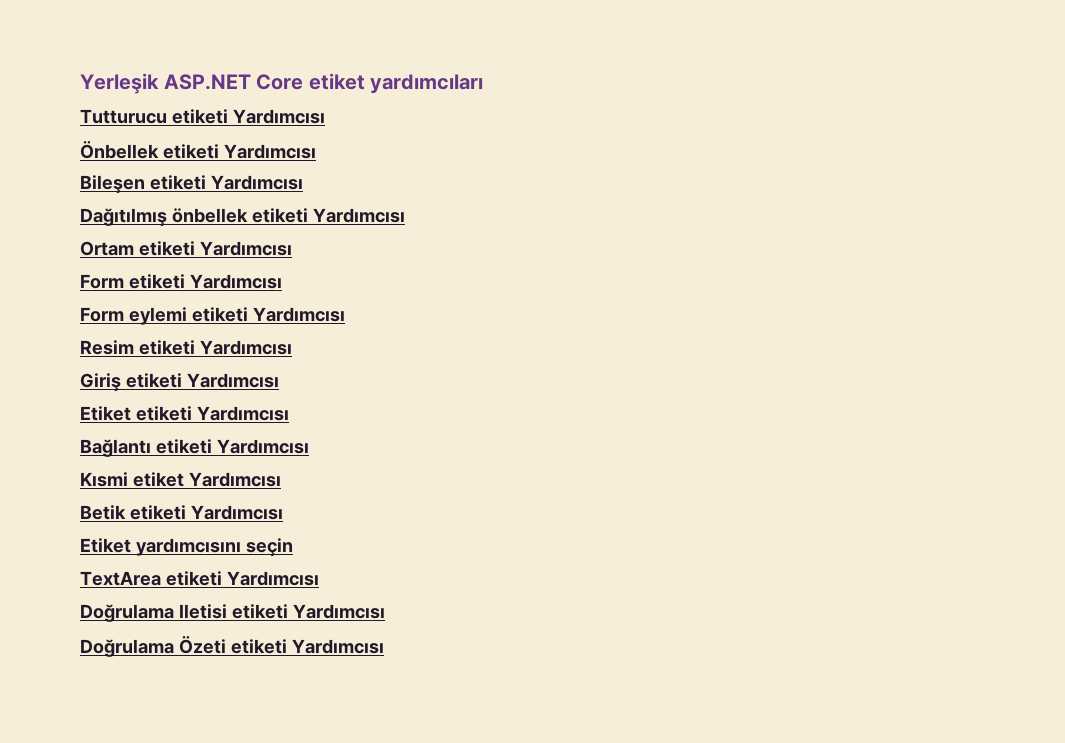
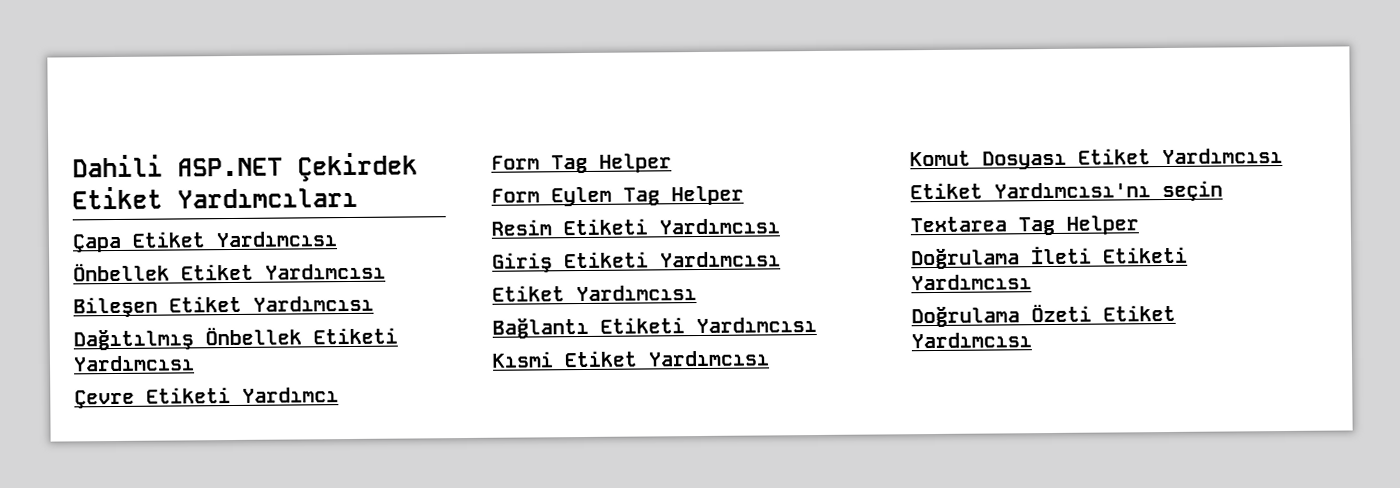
- Yerleşik ASP.NET Core etiket yardımcıları
- Tutturucu etiketi Yardımcısı
+ Dahili ASP.NET Çekirdek Etiket Yardımcıları
+ Çapa Etiket Yardımcısı
- Önbellek etiketi Yardımcısı
+ Önbellek Etiket Yardımcısı
- Bileşen etiketi Yardımcısı
+ Bileşen Etiket Yardımcısı
- Dağıtılmış önbellek etiketi Yardımcısı
- Ortam etiketi Yardımcısı
- Form etiketi Yardımcısı
- Form eylemi etiketi Yardımcısı
+ Dağıtılmış Önbellek Etiketi Yardımcısı
+ Çevre Etiketi Yardımcı
+ Form Tag Helper
+ Form Eylem Tag Helper
- Resim etiketi Yardımcısı
+ Resim Etiketi Yardımcısı
- Giriş etiketi Yardımcısı
- Etiket etiketi Yardımcısı
+ Giriş Etiketi Yardımcısı
+ Etiket Yardımcısı
- Bağlantı etiketi Yardımcısı
+ Bağlantı Etiketi Yardımcısı
- Kısmi etiket Yardımcısı
- Betik etiketi Yardımcısı
- Etiket yardımcısını seçin
+ Kısmi Etiket Yardımcısı
+ Komut Dosyası Etiket Yardımcısı
+ Etiket Yardımcısı'nı seçin
- TextArea etiketi Yardımcısı
- Doğrulama Iletisi etiketi Yardımcısı
+ Textarea Tag Helper
+ Doğrulama İleti Etiketi Yardımcısı
- Doğrulama Özeti etiketi Yardımcısı
+ Doğrulama Özeti Etiket Yardımcısı

